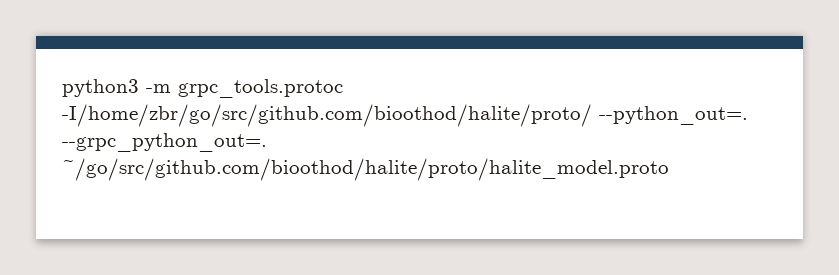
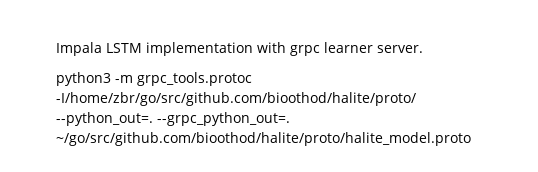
+ Impala LSTM implementation with grpc learner server.

